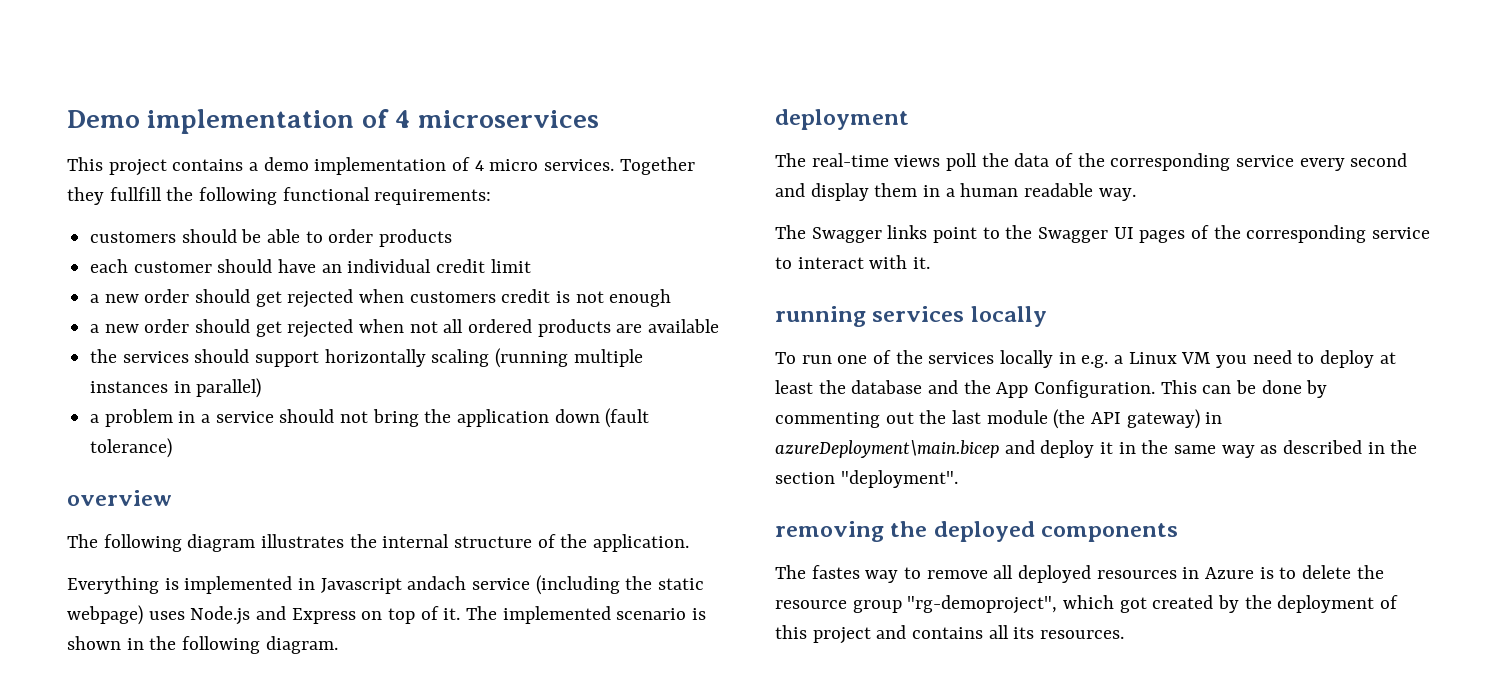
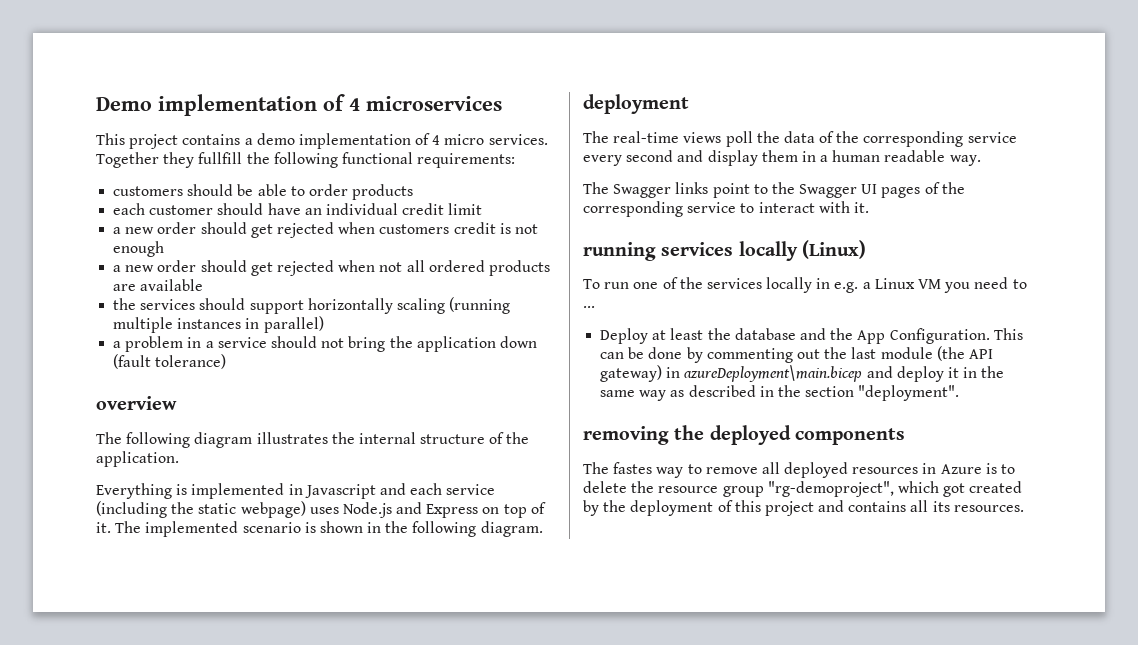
- Everything is implemented in Javascript andach service (including the static webpage) uses Node.js and Express on top of it.
+ Everything is implemented in Javascript and each service (including the static webpage) uses Node.js and Express on top of it.
- running services locally
+ running services locally (Linux)
- To run one of the services locally in e.g. a Linux VM you need to deploy at least the database and the App Configuration.
+ To run one of the services locally in e.g. a Linux VM you need to ...
+ Deploy at least the database and the App Configuration.

